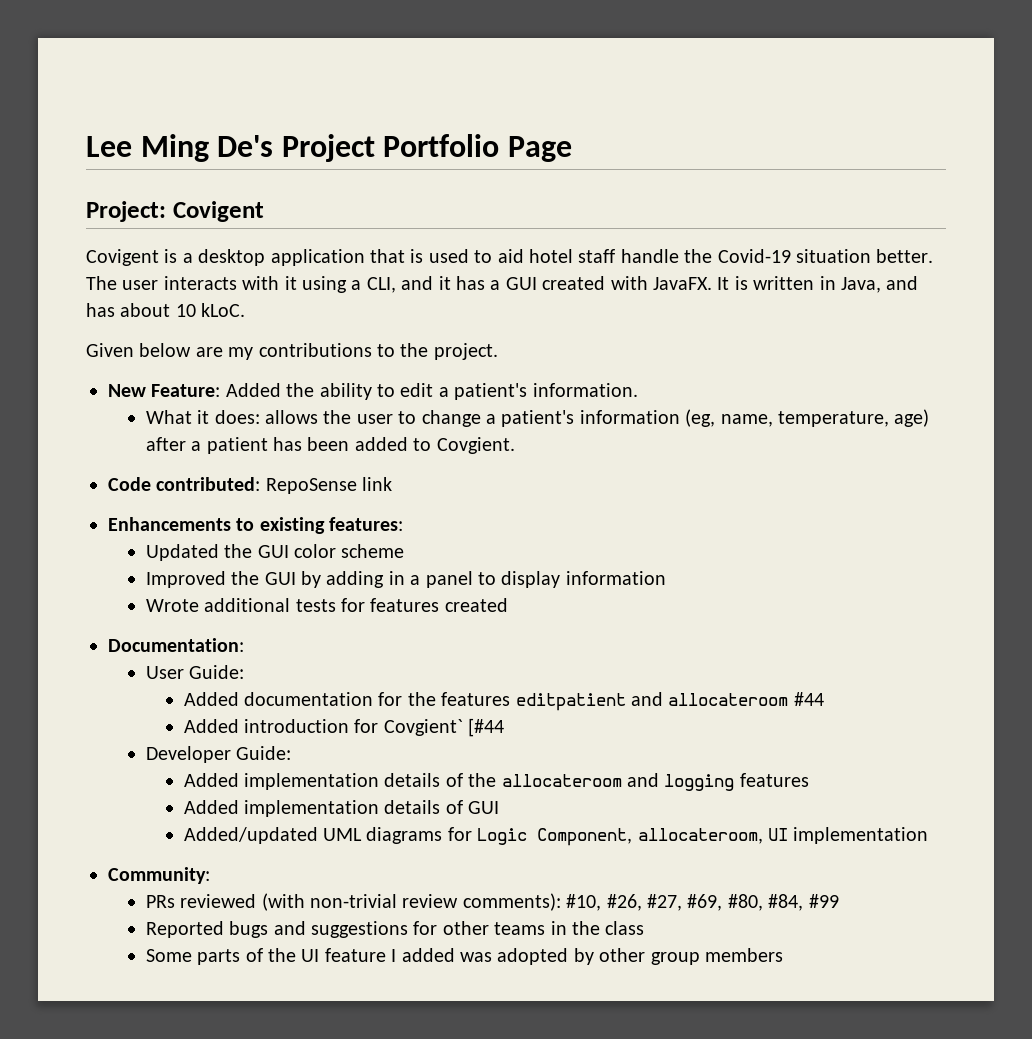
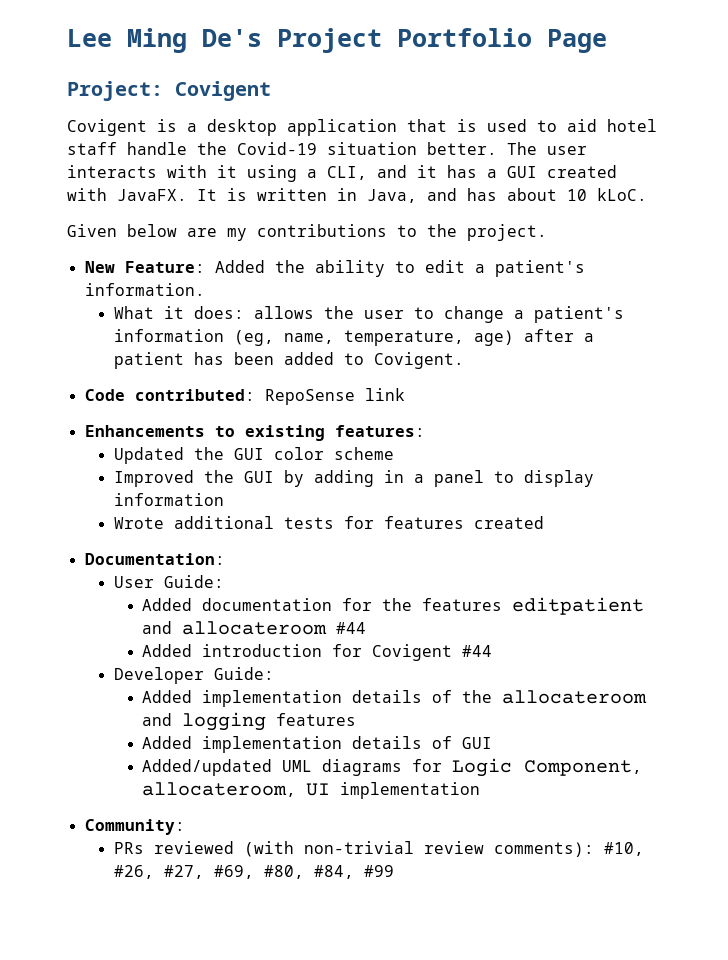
- What it does: allows the user to change a patient's information (eg, name, temperature, age) after a patient has been added to Covgient.
+ What it does: allows the user to change a patient's information (eg, name, temperature, age) after a patient has been added to Covigent.
- Added introduction for Covgient` [#44
+ Added introduction for Covigent #44
- Reported bugs and suggestions for other teams in the class
- Some parts of the UI feature I added was adopted by other group members

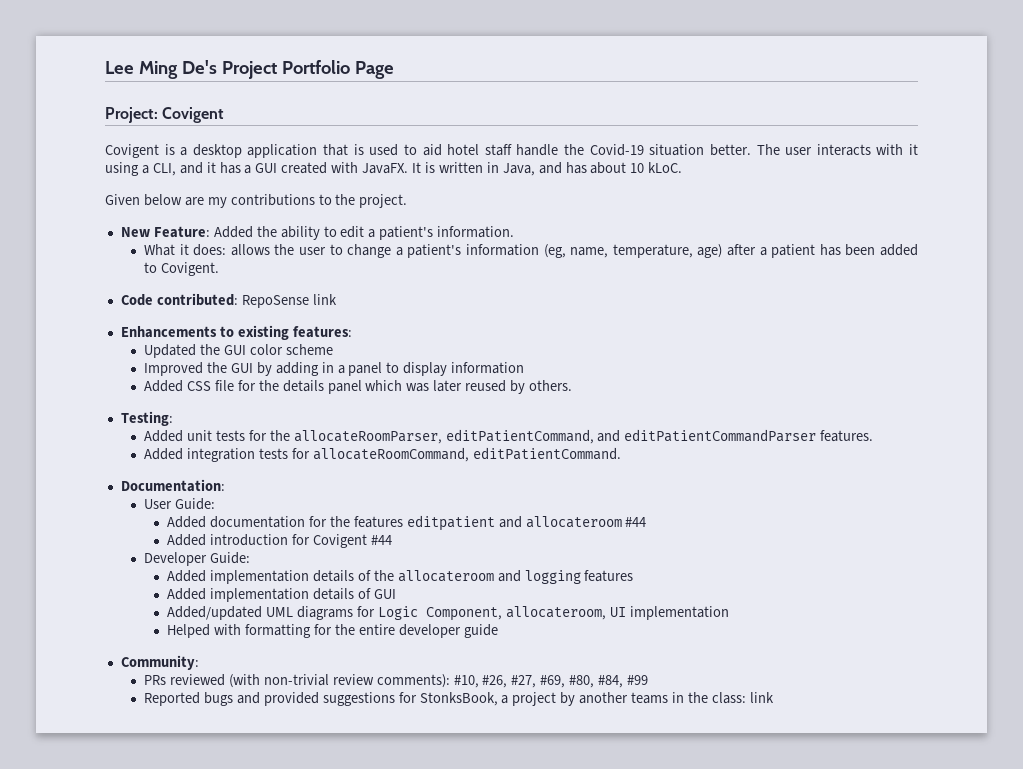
- Wrote additional tests for features created
+ Added CSS file for the details panel which was later reused by others.
+ Testing:
+ Added unit tests for the allocateRoomParser, editPatientCommand, and editPatientCommandParser features.
+ Added integration tests for allocateRoomCommand, editPatientCommand.
+ Helped with formatting for the entire developer guide
+ Reported bugs and provided suggestions for StonksBook, a project by another teams in the class: link

